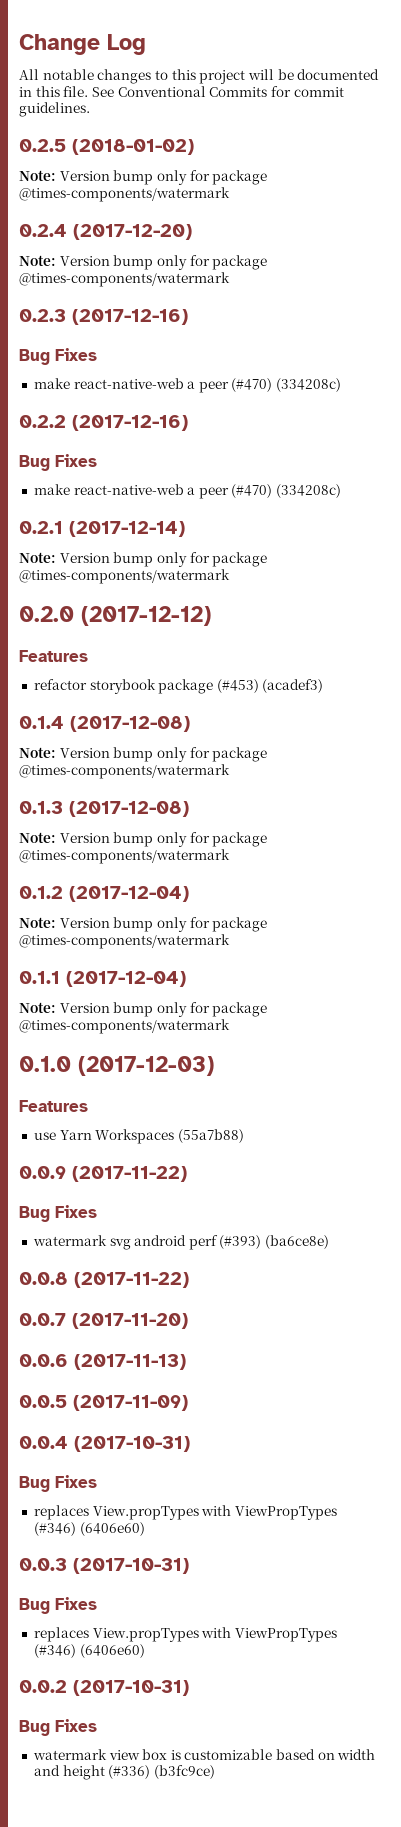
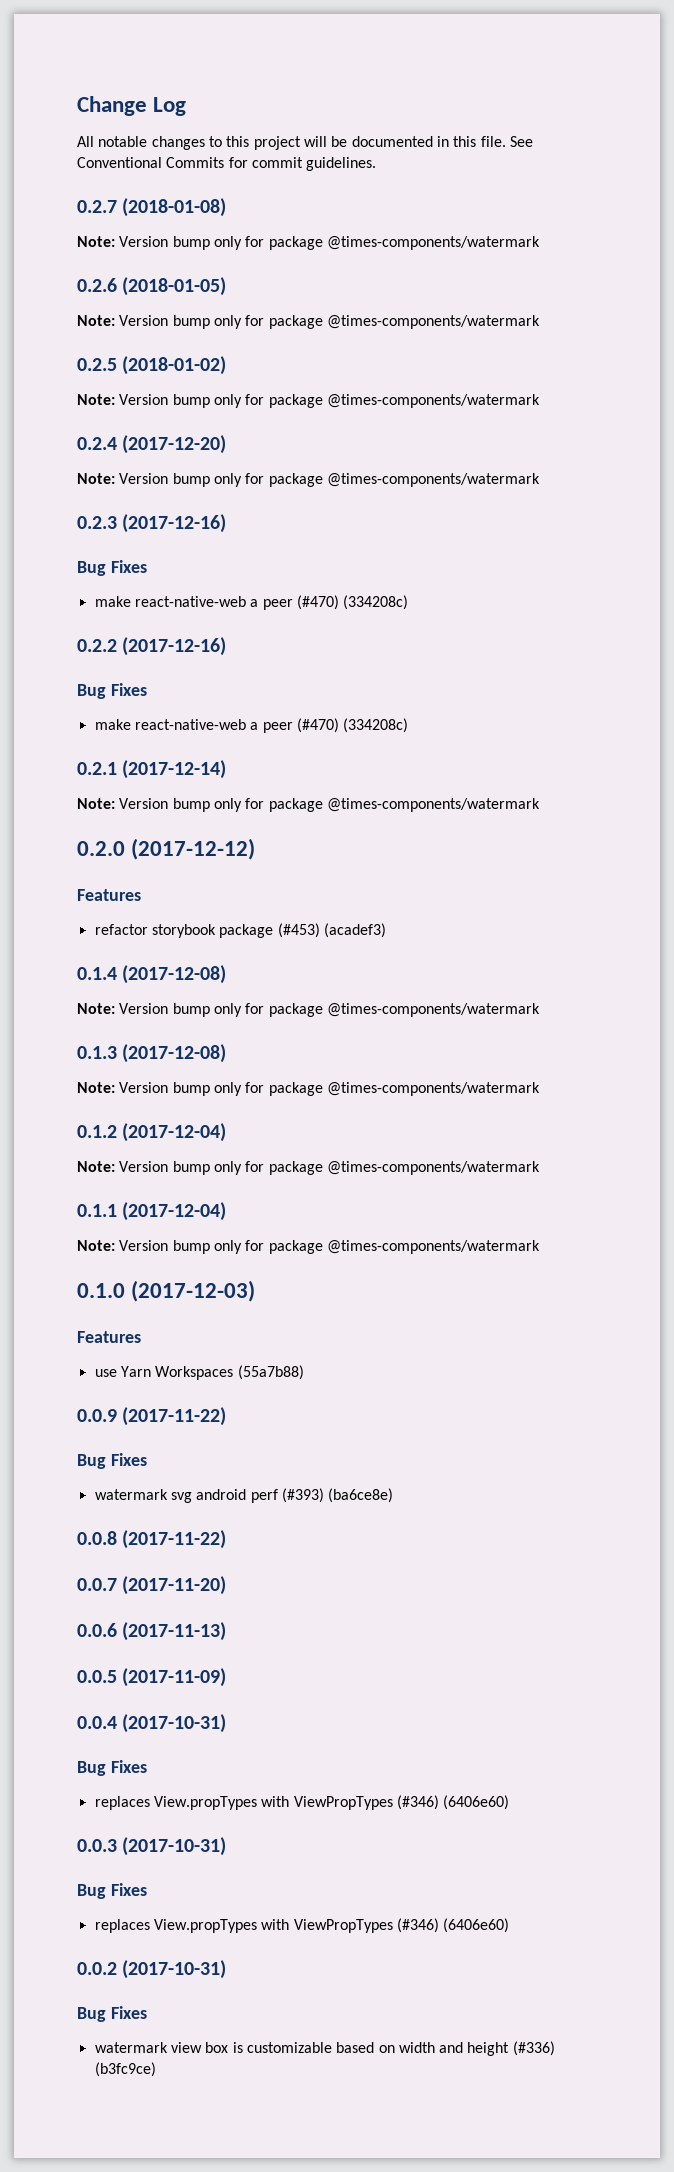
+ 0.2.7 (2018-01-08)
+ Note: Version bump only for package @times-components/watermark
+ 0.2.6 (2018-01-05)
+ Note: Version bump only for package @times-components/watermark

